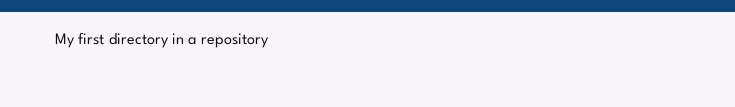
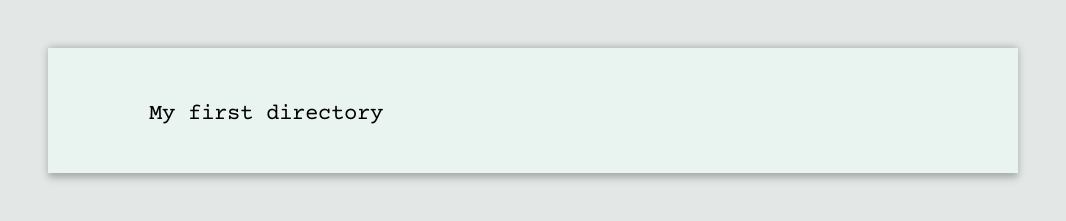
- My first directory in a repository
+ My first directory

